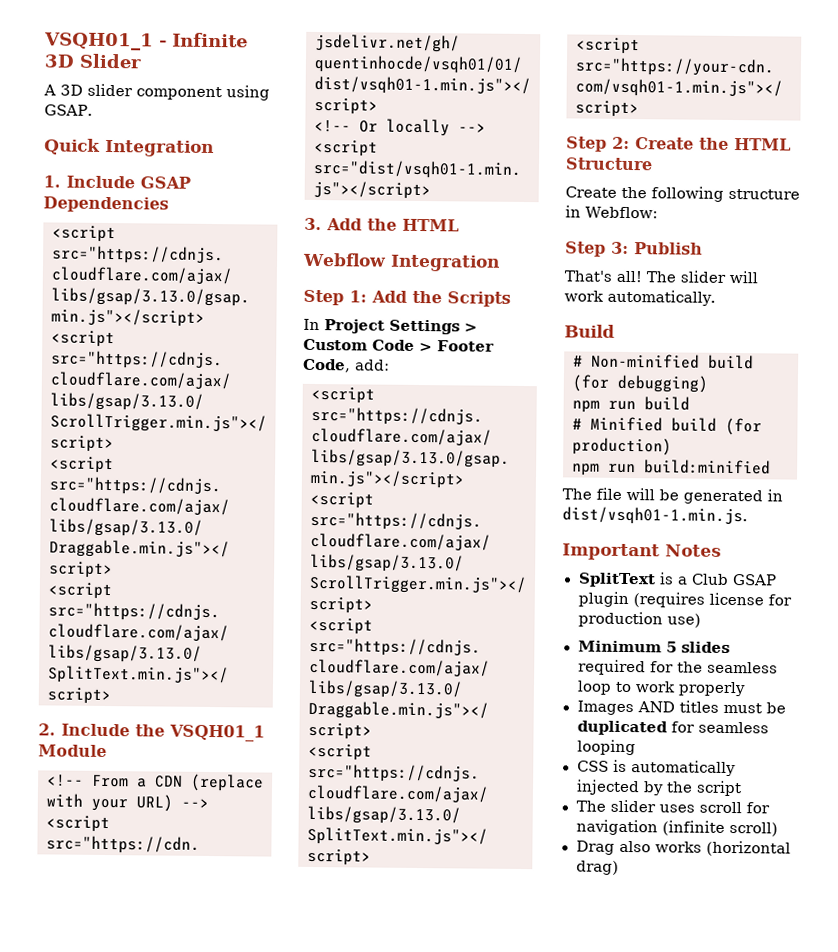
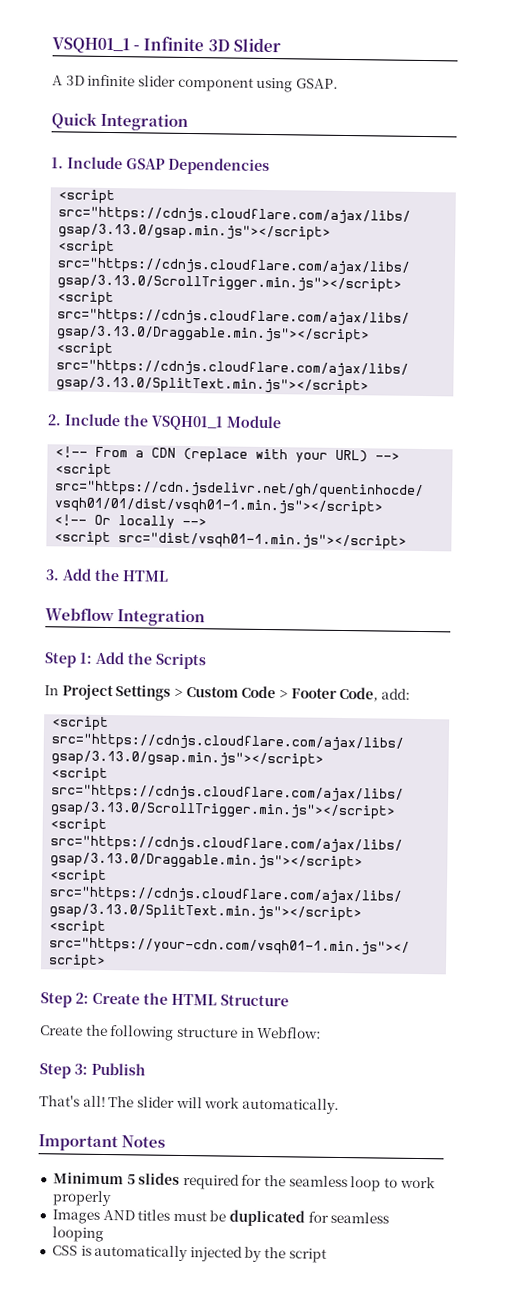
- A 3D slider component using GSAP.
+ A 3D infinite slider component using GSAP.
- Build
- # Non-minified build (for debugging)
- npm run build
- # Minified build (for production)
- npm run build:minified
- The file will be generated in dist/vsqh01-1.min.js.
  Important Notes
- SplitText is a Club GSAP plugin (requires license for production use)
- The slider uses scroll for navigation (infinite scroll)
- Drag also works (horizontal drag)

